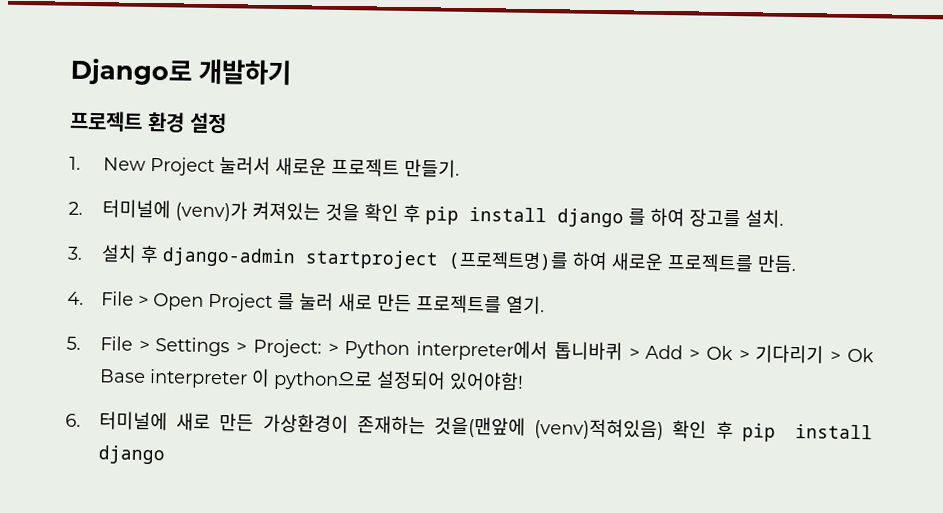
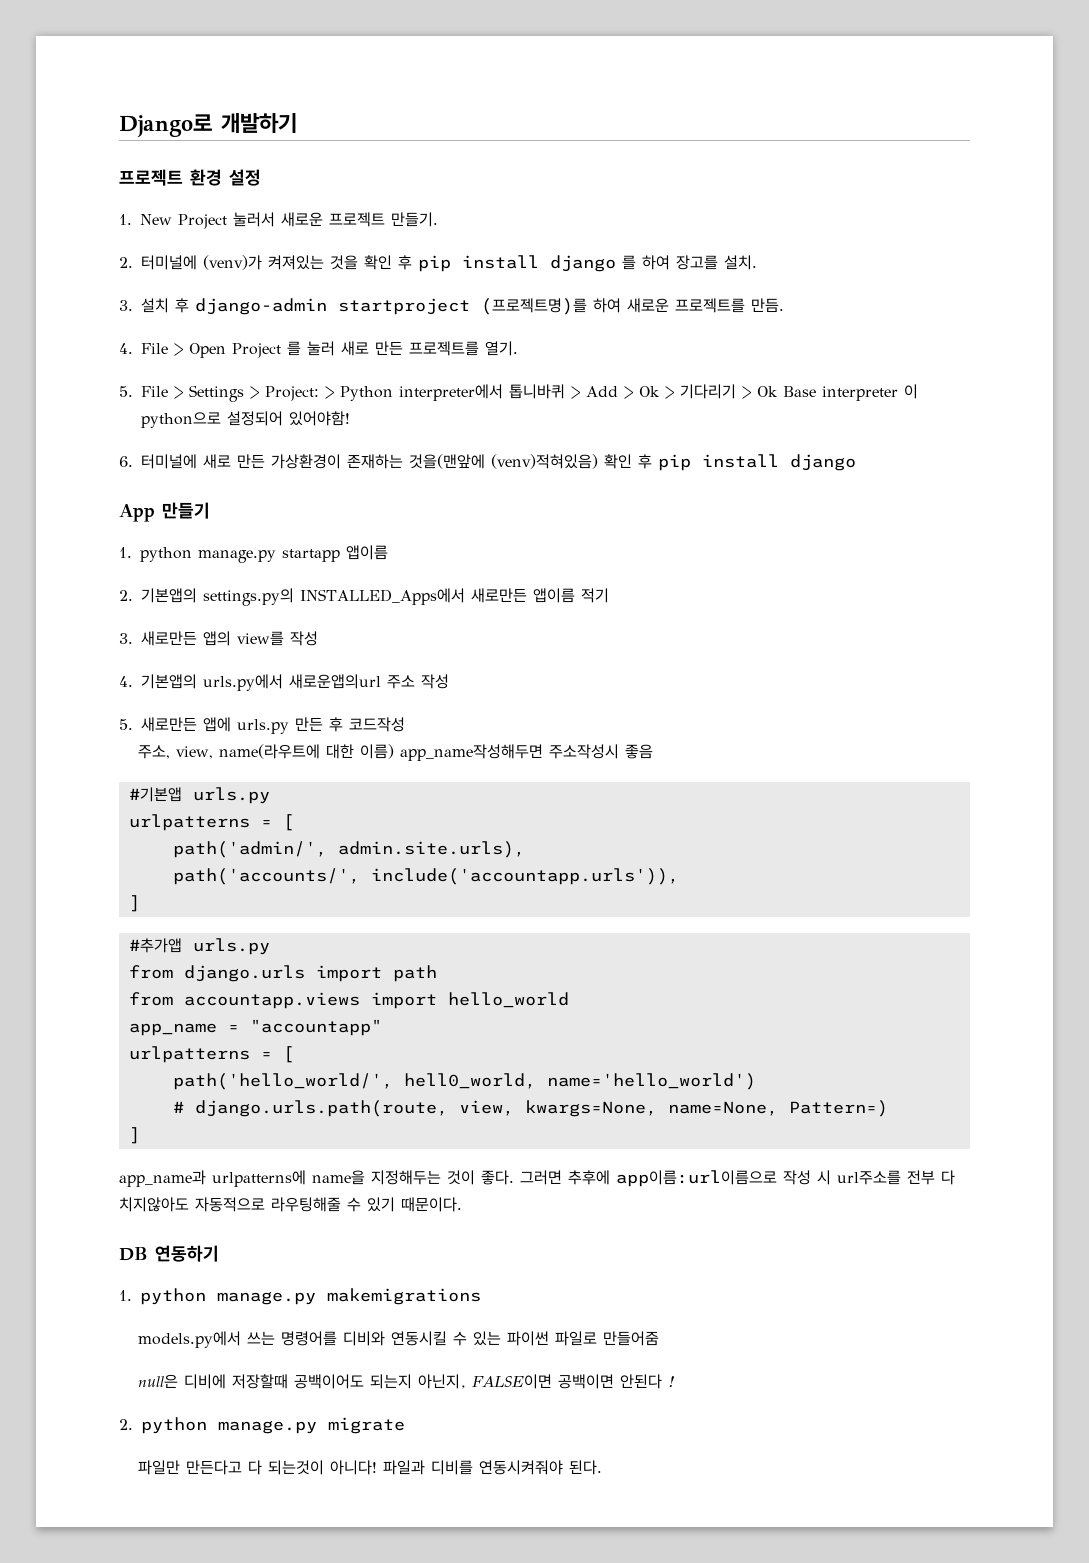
+ App 만들기
+ 1. python manage.py startapp 앱이름
+ 2. 기본앱의 settings.py의 INSTALLED_Apps에서 새로만든 앱이름 적기
+ 3. 새로만든 앱의 view를 작성
+ 4. 기본앱의 urls.py에서 새로운앱의url 주소 작성
+ 5. 새로만든 앱에 urls.py 만든 후 코드작성
+ 주소, view, name(라우트에 대한 이름) app_name작성해두면 주소작성시 좋음
+ #기본앱 urls.py
+ urlpatterns = [
+ path('admin/', admin.site.urls),
+ path('accounts/', include('accountapp.urls')),
+ ]
+ #추가앱 urls.py
+ from django.urls import path
+ from accountapp.views import hello_world
+ app_name = "accountapp"
+ urlpatterns = [
+ path('hello_world/', hell0_world, name='hello_world')
+ # django.urls.path(route, view, kwargs=None, name=None, Pattern=)
+ ]
+ app_name과 urlpatterns에 name을 지정해두는 것이 좋다. 그러면 추후에 app이름:url이름으로 작성 시 url주소를 전부 다 치지않아도 자동적으로 라우팅해줄 수 있기 때문이다.
+ DB 연동하기
+ 1. python manage.py makemigrations
+ models.py에서 쓰는 명령어를 디비와 연동시킬 수 있는 파이썬 파일로 만들어줌
+ null은 디비에 저장할때 공백이어도 되는지 아닌지, FALSE이면 공백이면 안된다 !
+ 2. python manage.py migrate
+ 파일만 만든다고 다 되는것이 아니다! 파일과 디비를 연동시켜줘야 된다.

